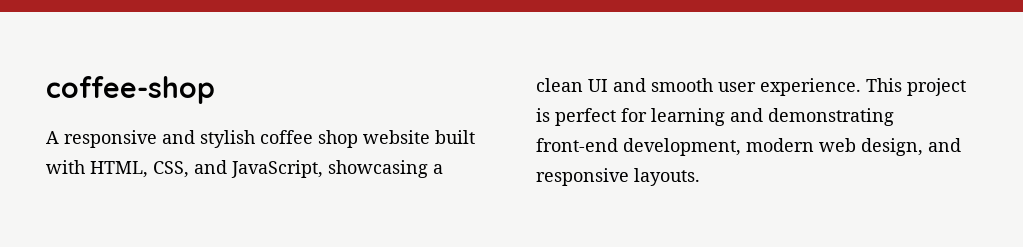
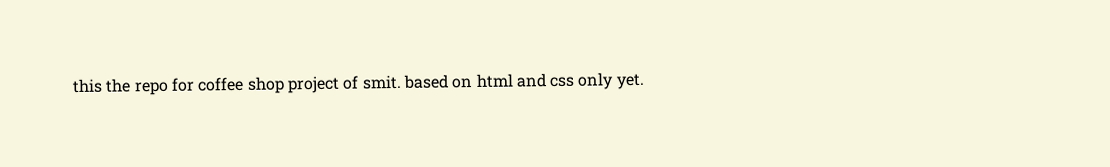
- coffee-shop
- A responsive and stylish coffee shop website built with HTML, CSS, and JavaScript, showcasing a clean UI and smooth user experience. This project is perfect for learning and demonstrating front-end development, modern web design, and responsive layouts.
+ this the repo for coffee shop project of smit. based on html and css only yet.

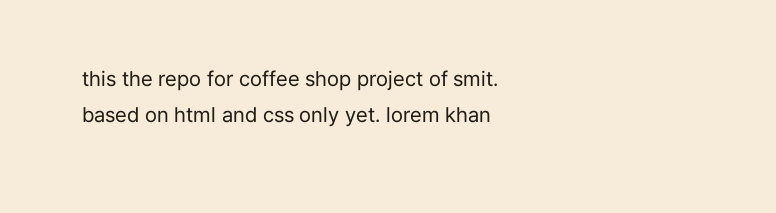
- this the repo for coffee shop project of smit. based on html and css only yet.
+ this the repo for coffee shop project of smit.
+ based on html and css only yet. lorem khan

